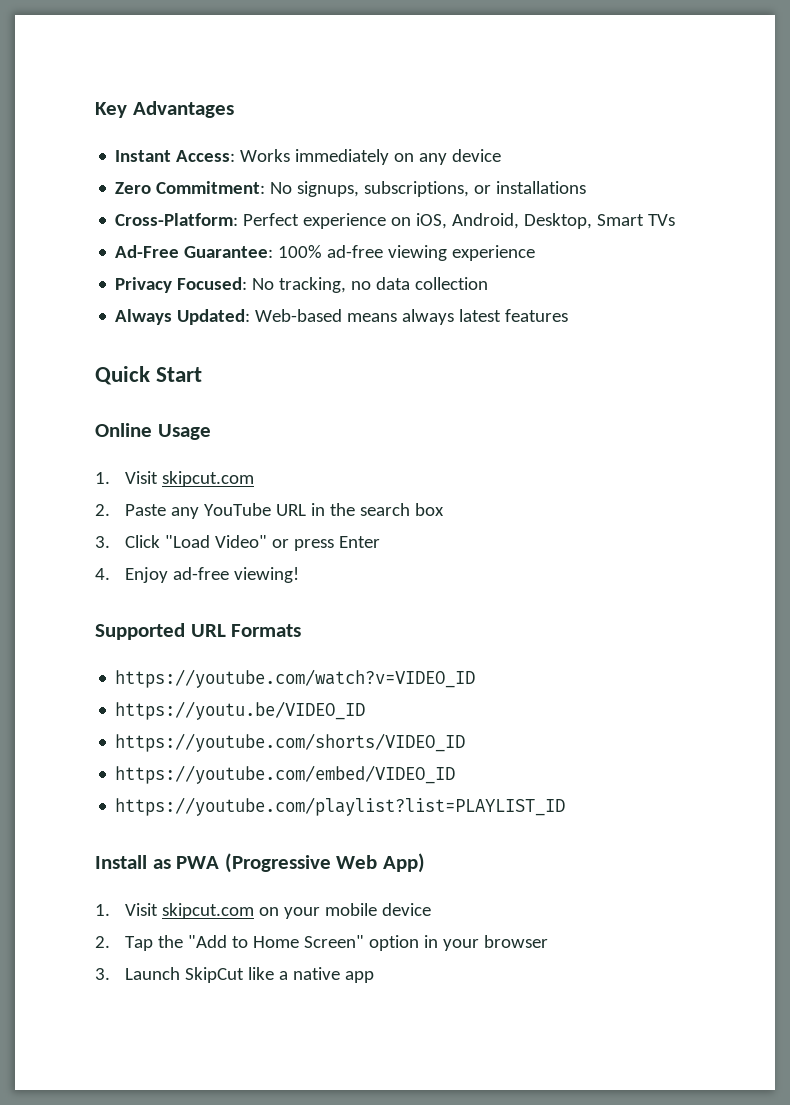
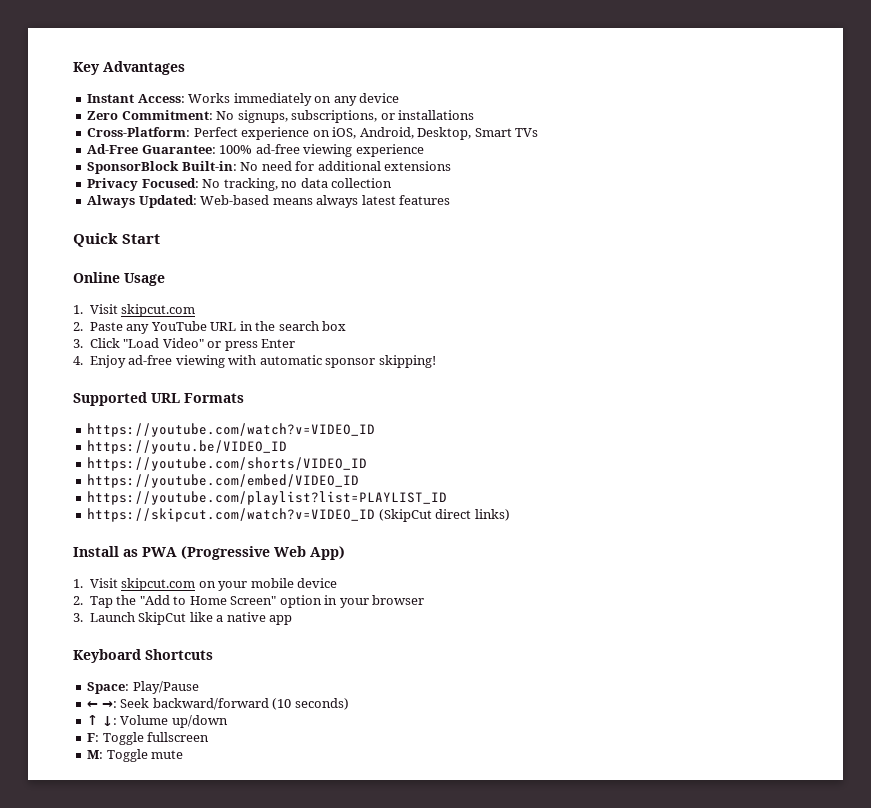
+ SponsorBlock Built-in: No need for additional extensions
- 4. Enjoy ad-free viewing!
+ 4. Enjoy ad-free viewing with automatic sponsor skipping!
+ https://skipcut.com/watch?v=VIDEO_ID (SkipCut direct links)
+ Keyboard Shortcuts
+ Space: Play/Pause
+ ← →: Seek backward/forward (10 seconds)
+ ↑ ↓: Volume up/down
+ F: Toggle fullscreen
+ M: Toggle mute

